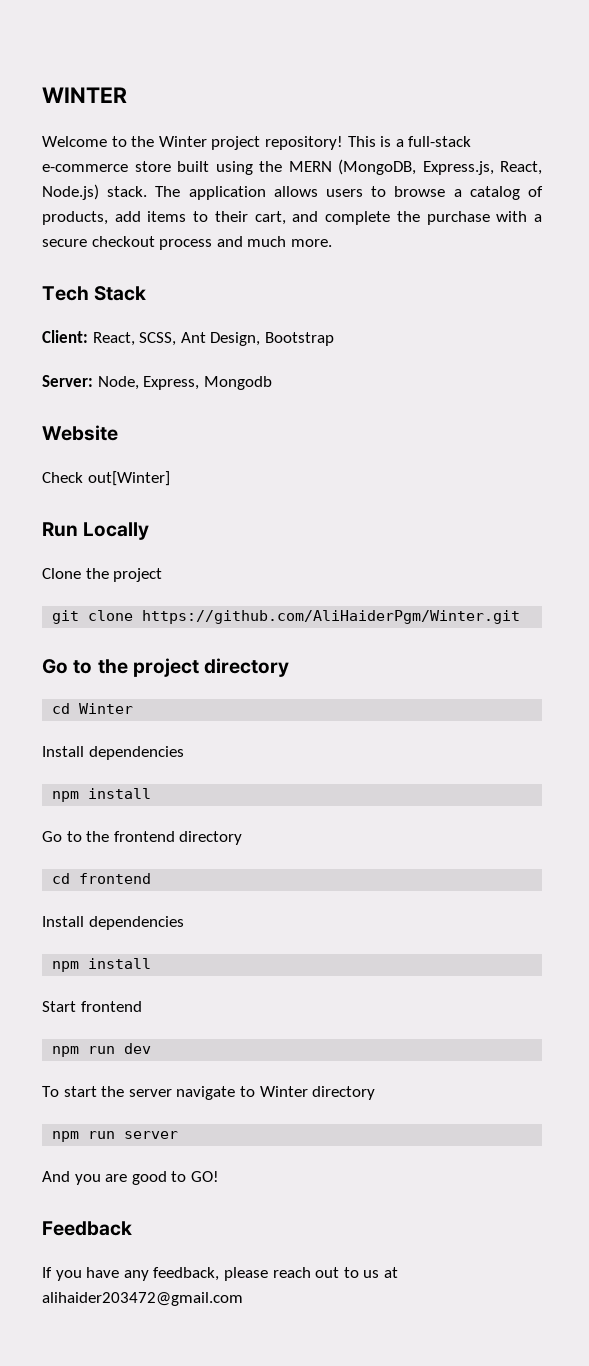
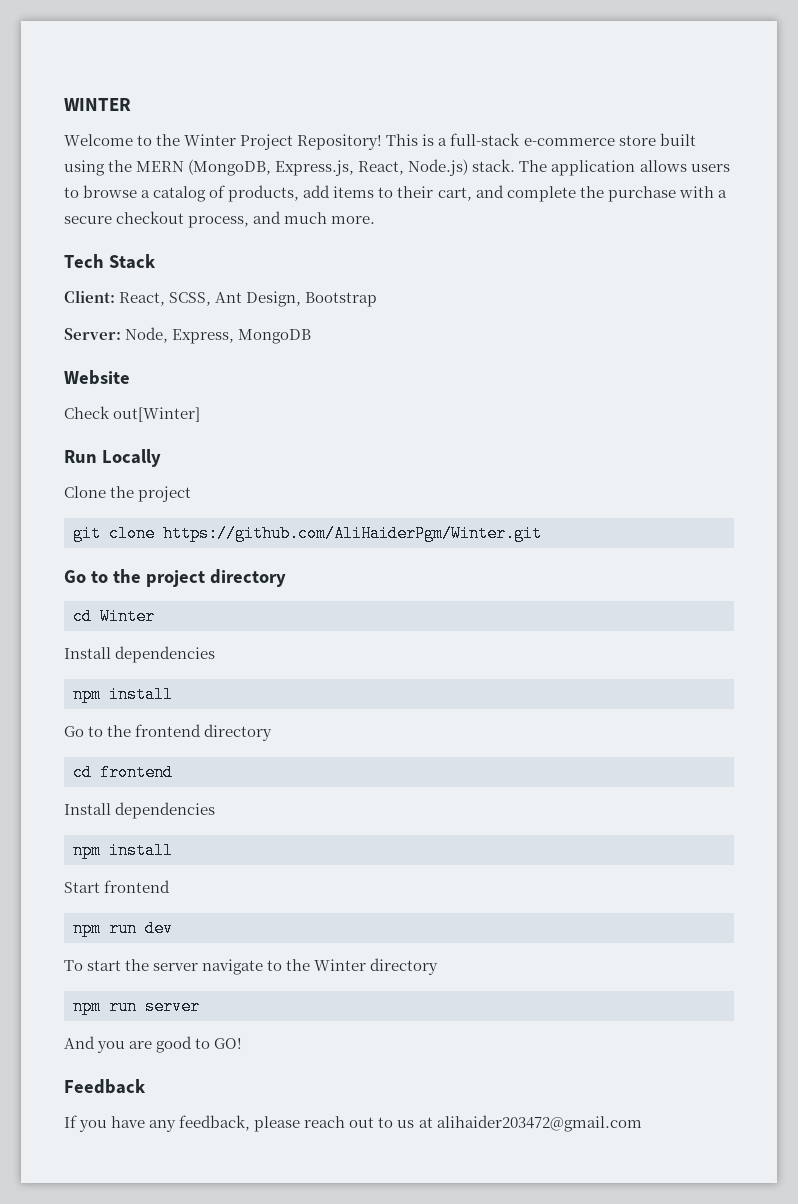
- Welcome to the Winter project repository!
+ Welcome to the Winter Project Repository!
- The application allows users to browse a catalog of products, add items to their cart, and complete the purchase with a secure checkout process and much more.
+ The application allows users to browse a catalog of products, add items to their cart, and complete the purchase with a secure checkout process, and much more.
- Server: Node, Express, Mongodb
+ Server: Node, Express, MongoDB
- To start the server navigate to Winter directory
+ To start the server navigate to the Winter directory

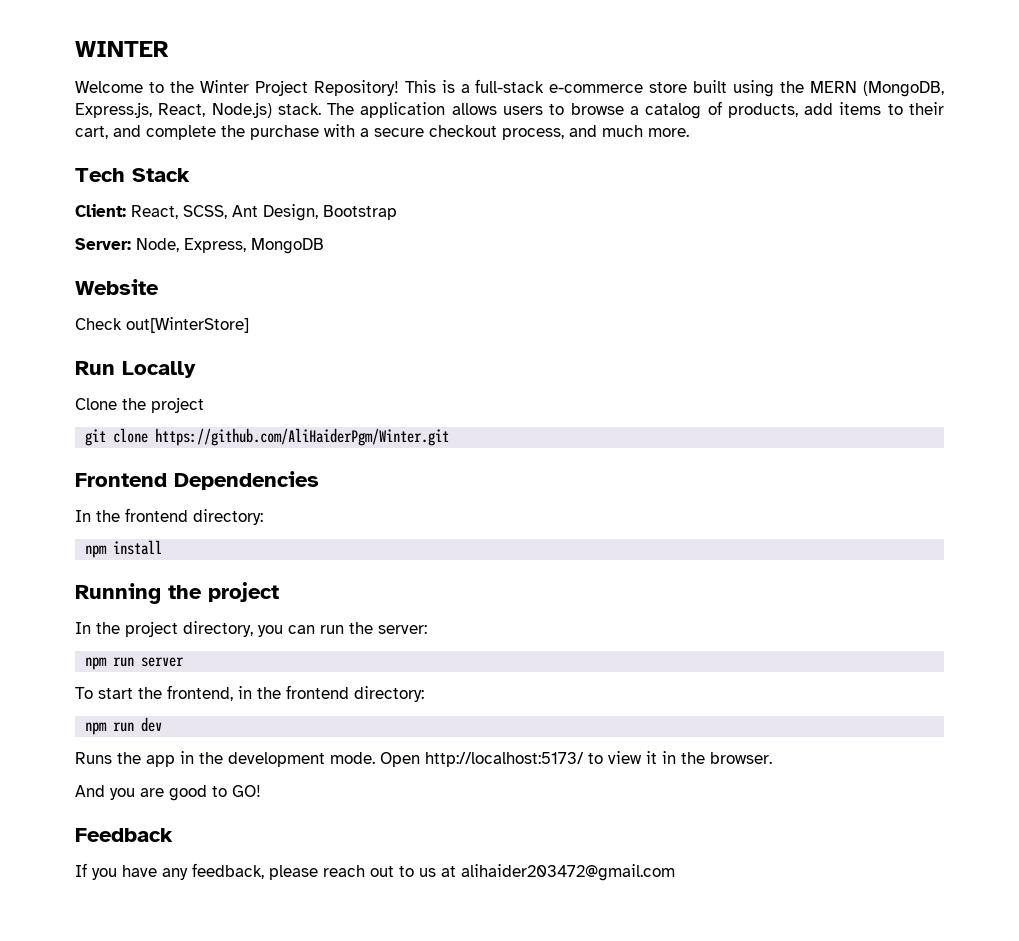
- Check out[Winter]
+ Check out[WinterStore]
- Go to the project directory
- cd Winter
- Install dependencies
+ Frontend Dependencies
+ In the frontend directory:
  npm install
- Go to the frontend directory
- cd frontend
- Install dependencies
- npm install
- Start frontend
+ Running the project
+ In the project directory, you can run the server:
+ npm run server
+ To start the frontend, in the frontend directory:
  npm run dev
- To start the server navigate to the Winter directory
- npm run server
+ Runs the app in the development mode. Open http://localhost:5173/ to view it in the browser.

